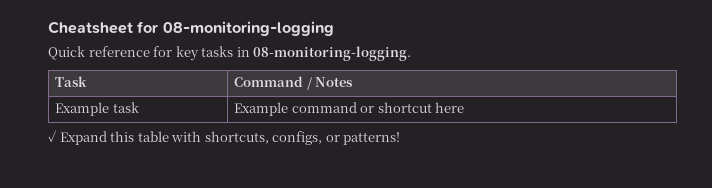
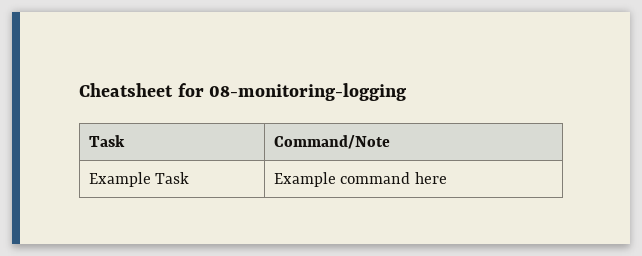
- Quick reference for key tasks in 08-monitoring-logging.
- Task | Command / Notes
- Example task | Example command or shortcut here
+ Task | Command/Note
+ Example Task | Example command here
- ✓ Expand this table with shortcuts, configs, or patterns!

